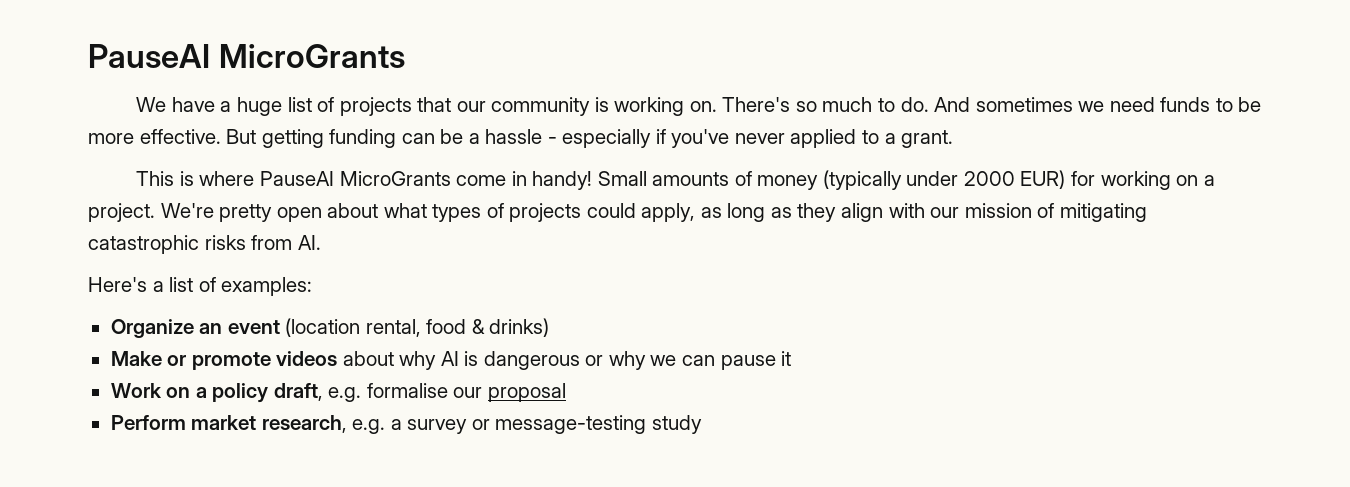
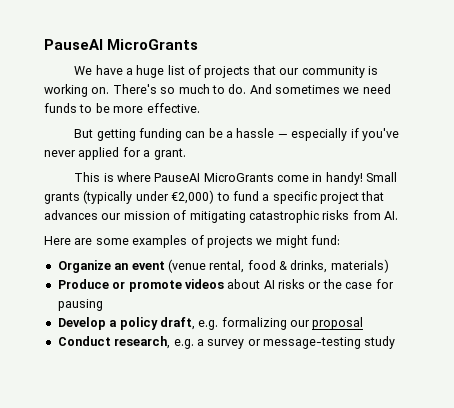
- And sometimes we need funds to be more effective. But getting funding can be a hassle - especially if you've never applied to a grant.
+ And sometimes we need funds to be more effective.
+ But getting funding can be a hassle — especially if you've never applied for a grant.
- Small amounts of money (typically under 2000 EUR) for working on a project. We're pretty open about what types of projects could apply, as long as they align with our mission of mitigating catastrophic risks from AI.
+ Small grants (typically under €2,000) to fund a specific project that advances our mission of mitigating catastrophic risks from AI.
- Here's a list of examples:
+ Here are some examples of projects we might fund:
- Organize an event (location rental, food & drinks)
- Make or promote videos about why AI is dangerous or why we can pause it
- Work on a policy draft, e.g. formalise our proposal
+ Organize an event (venue rental, food & drinks, materials)
+ Produce or promote videos about AI risks or the case for pausing
+ Develop a policy draft, e.g. formalizing our proposal
- Perform market research, e.g. a survey or message-testing study
+ Conduct research, e.g. a survey or message-testing study

